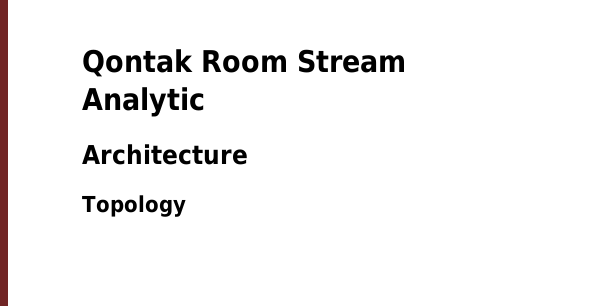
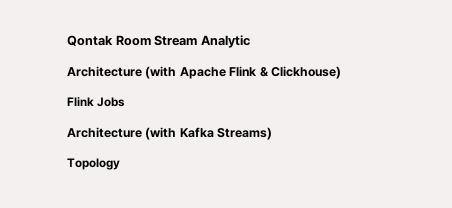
- Architecture
+ Architecture (with Apache Flink & Clickhouse)
+ Flink Jobs
+ Architecture (with Kafka Streams)

